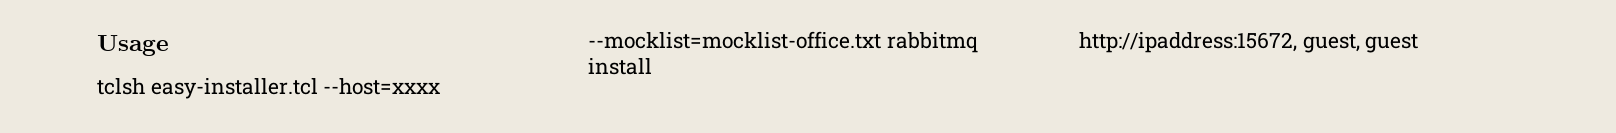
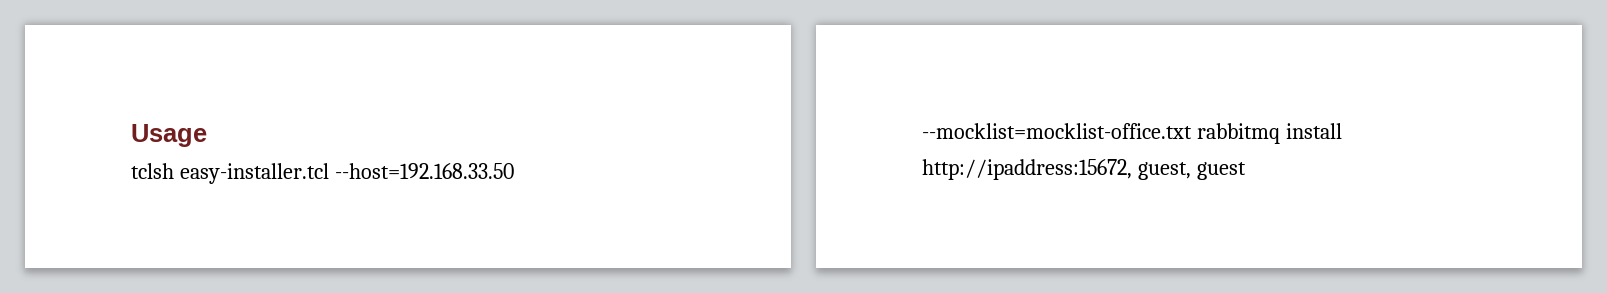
- tclsh easy-installer.tcl --host=xxxx --mocklist=mocklist-office.txt rabbitmq install
+ tclsh easy-installer.tcl --host=192.168.33.50 --mocklist=mocklist-office.txt rabbitmq install

